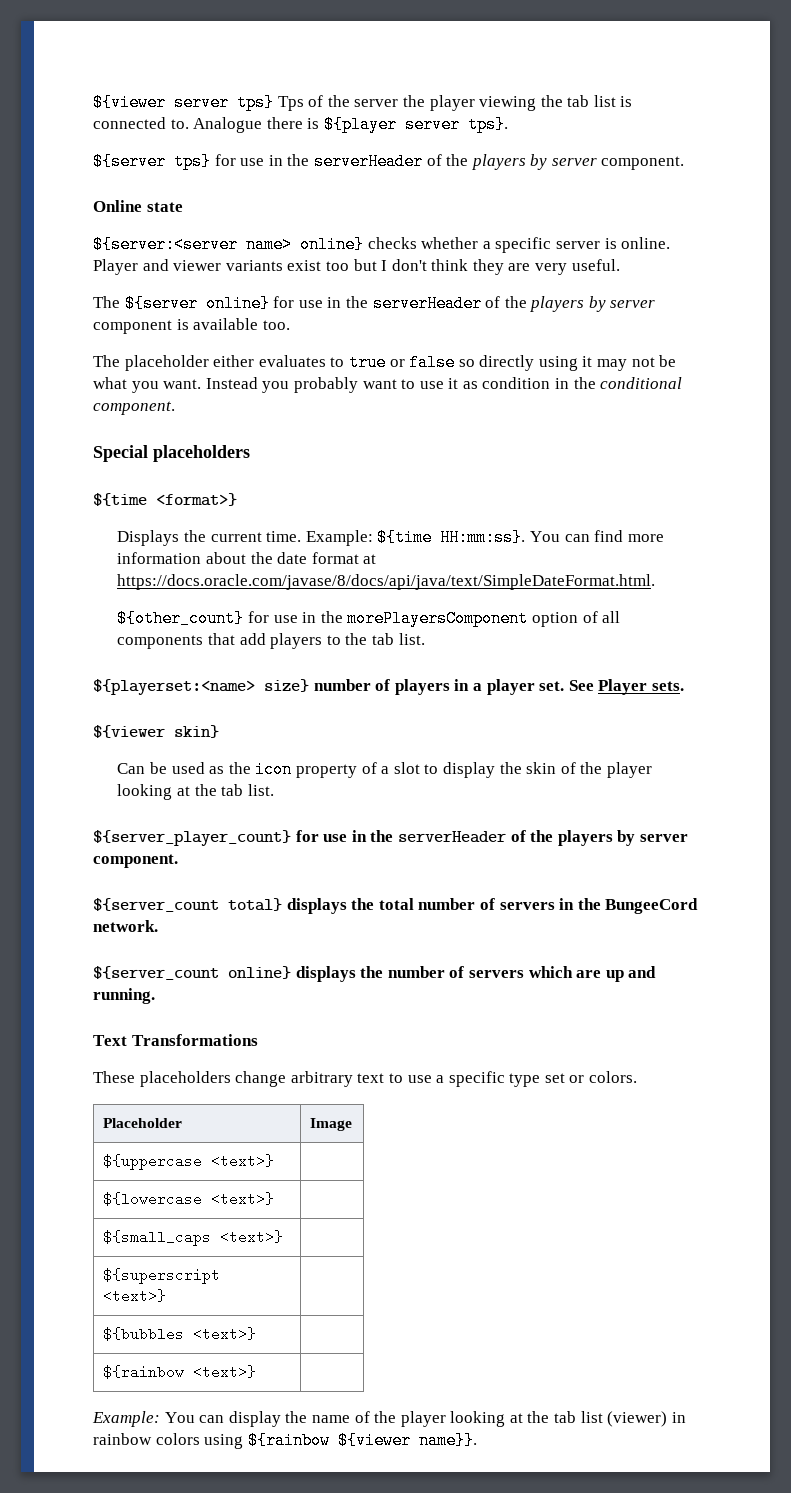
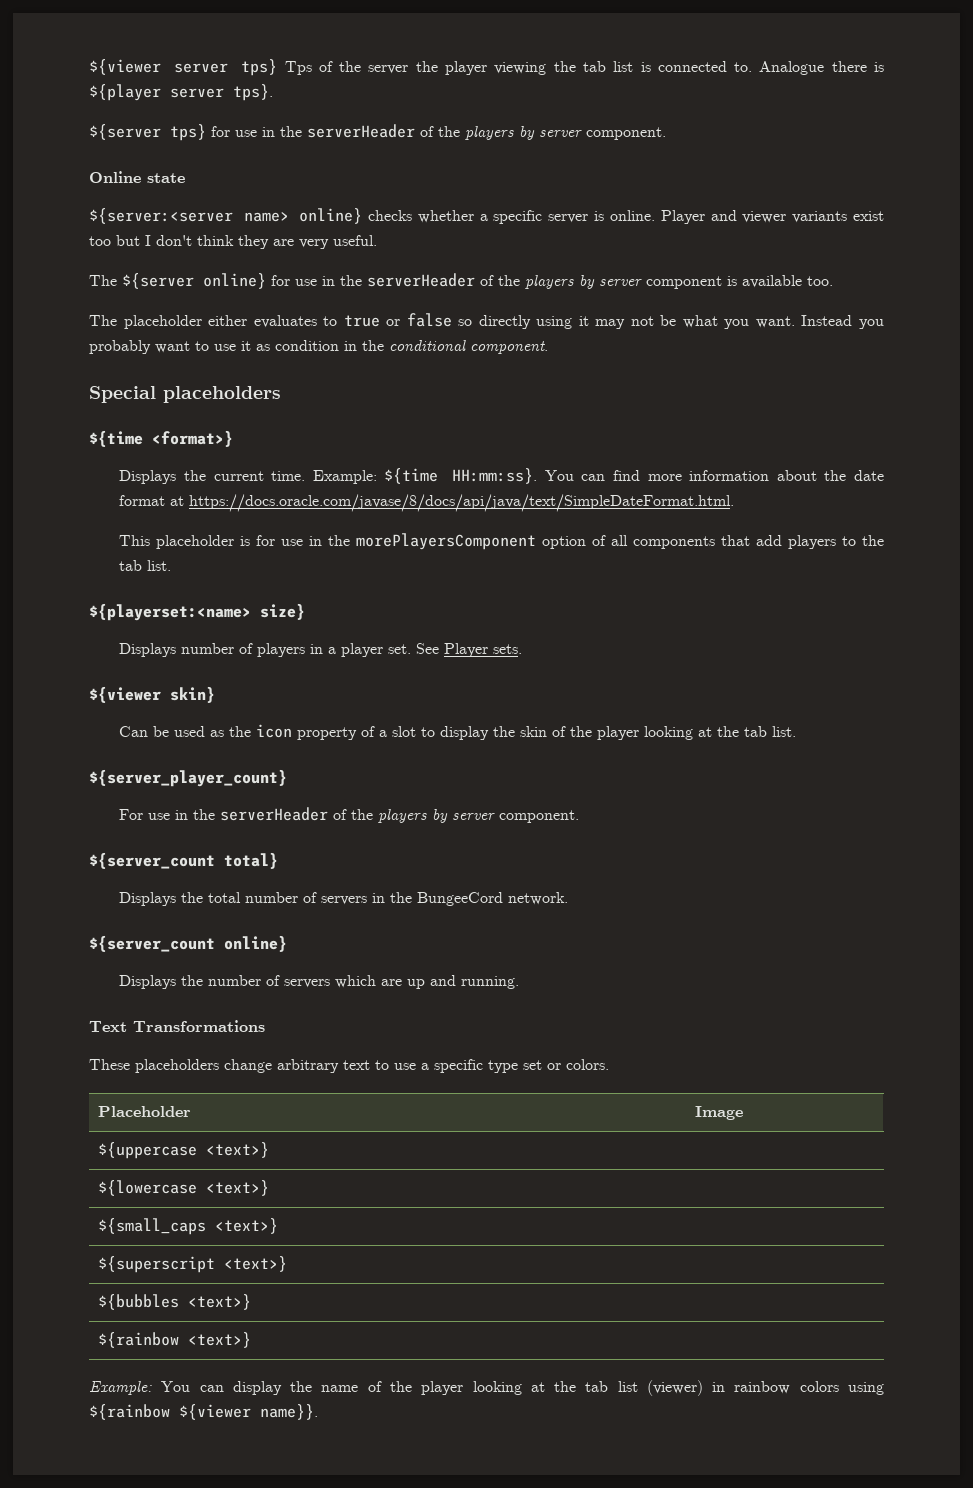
- ${other_count} for use in the morePlayersComponent option of all components that add players to the tab list.
+ This placeholder is for use in the morePlayersComponent option of all components that add players to the tab list.
- ${playerset:<name> size} number of players in a player set.
+ ${playerset:<name> size}
+ Displays number of players in a player set.
- ${server_player_count} for use in the serverHeader of the players by server component.
+ ${server_player_count}
+ For use in the serverHeader of the players by server component.
- ${server_count total} displays the total number of servers in the BungeeCord network.
+ ${server_count total}
+ Displays the total number of servers in the BungeeCord network.
- ${server_count online} displays the number of servers which are up and running.
+ ${server_count online}
+ Displays the number of servers which are up and running.

